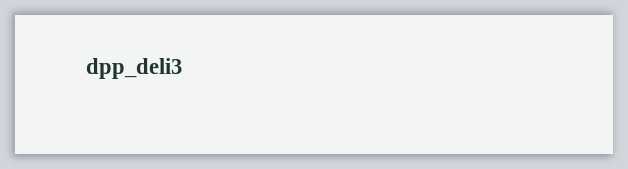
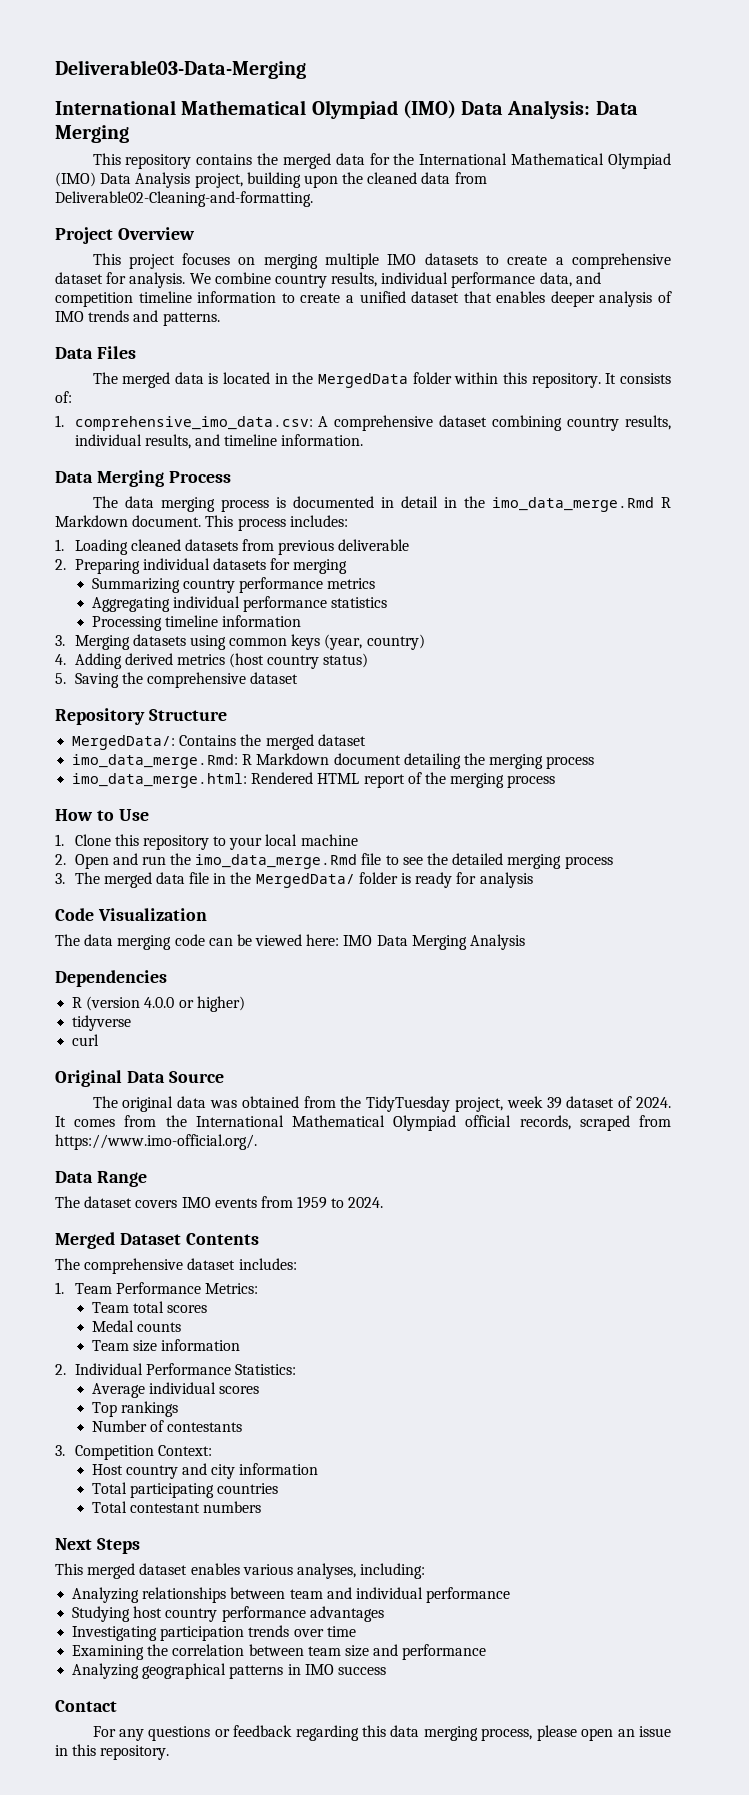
- dpp_deli3
+ Deliverable03-Data-Merging
+ International Mathematical Olympiad (IMO) Data Analysis: Data Merging
+ This repository contains the merged data for the International Mathematical Olympiad (IMO) Data Analysis project, building upon the cleaned data from Deliverable02-Cleaning-and-formatting.
+ Project Overview
+ This project focuses on merging multiple IMO datasets to create a comprehensive dataset for analysis. We combine country results, individual performance data, and competition timeline information to create a unified dataset that enables deeper analysis of IMO trends and patterns.
+ Data Files
+ The merged data is located in the MergedData folder within this repository. It consists of:
+ 1. comprehensive_imo_data.csv: A comprehensive dataset combining country results, individual results, and timeline information.
+ Data Merging Process
+ The data merging process is documented in detail in the imo_data_merge.Rmd R Markdown document. This process includes:
+ 1. Loading cleaned datasets from previous deliverable
+ 2. Preparing individual datasets for merging
+ Summarizing country performance metrics
+ Aggregating individual performance statistics
+ Processing timeline information
+ 3. Merging datasets using common keys (year, country)
+ 4. Adding derived metrics (host country status)
+ 5. Saving the comprehensive dataset
+ Repository Structure
+ MergedData/: Contains the merged dataset
+ imo_data_merge.Rmd: R Markdown document detailing the merging process
+ imo_data_merge.html: Rendered HTML report of the merging process
+ How to Use
+ 1. Clone this repository to your local machine
+ 2. Open and run the imo_data_merge.Rmd file to see the detailed merging process
+ 3. The merged data file in the MergedData/ folder is ready for analysis
+ Code Visualization
+ The data merging code can be viewed here: IMO Data Merging Analysis
+ Dependencies
+ R (version 4.0.0 or higher)
+ tidyverse
+ curl
+ Original Data Source
+ The original data was obtained from the TidyTuesday project, week 39 dataset of 2024. It comes from the International Mathematical Olympiad official records, scraped from https://www.imo-official.org/.
+ Data Range
+ The dataset covers IMO events from 1959 to 2024.
+ Merged Dataset Contents
+ The comprehensive dataset includes:
+ 1. Team Performance Metrics:
+ Team total scores
+ Medal counts
+ Team size information
+ 2. Individual Performance Statistics:
+ Average individual scores
+ Top rankings
+ Number of contestants
+ 3. Competition Context:
+ Host country and city information
+ Total participating countries
+ Total contestant numbers
+ Next Steps
+ This merged dataset enables various analyses, including:
+ Analyzing relationships between team and individual performance
+ Studying host country performance advantages
+ Investigating participation trends over time
+ Examining the correlation between team size and performance
+ Analyzing geographical patterns in IMO success
+ Contact
+ For any questions or feedback regarding this data merging process, please open an issue in this repository.

